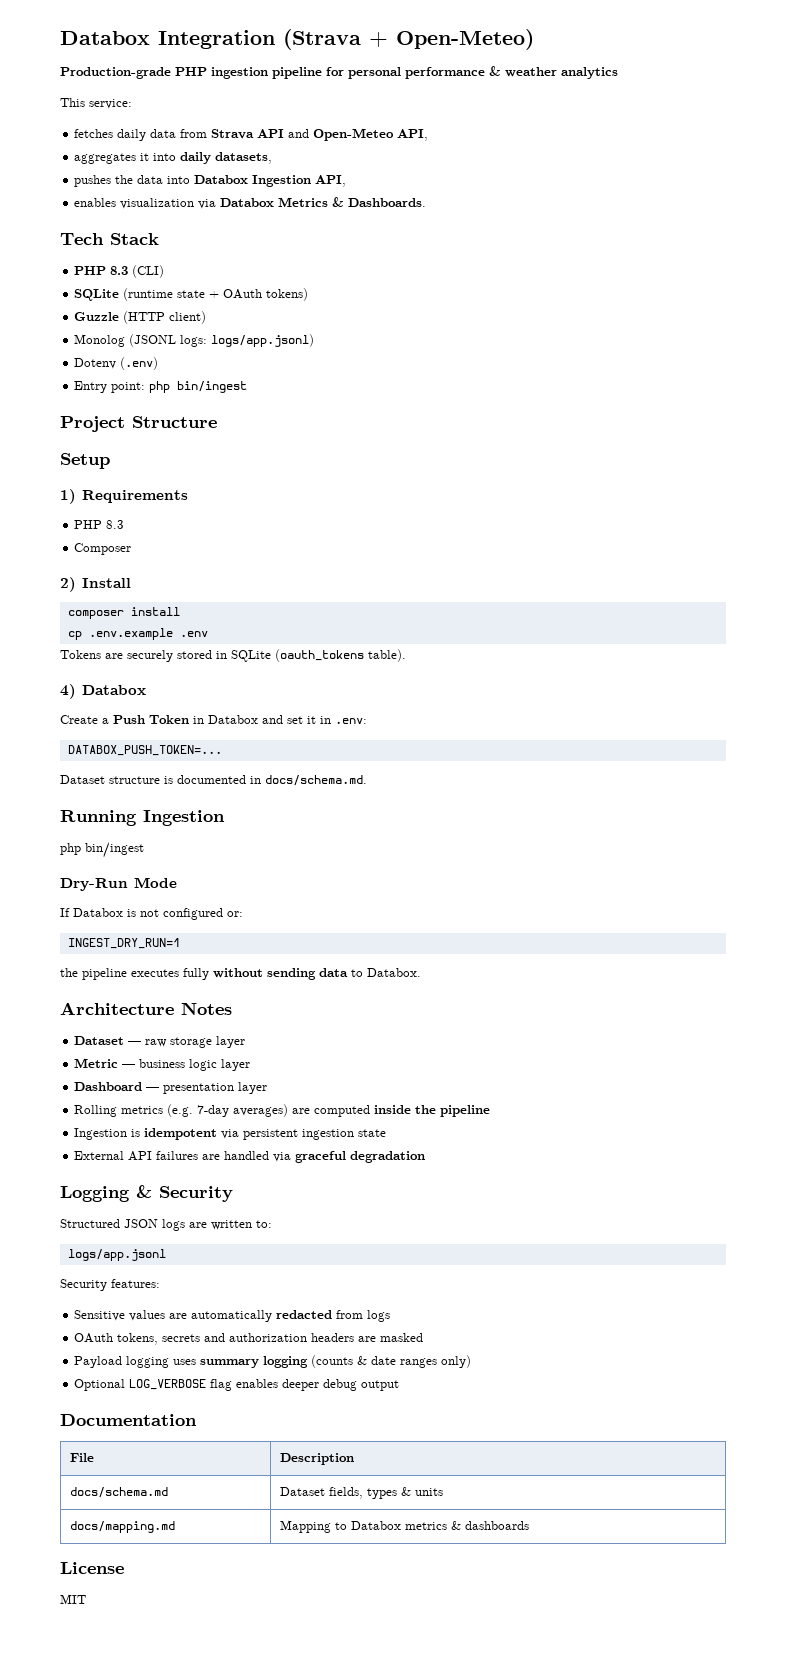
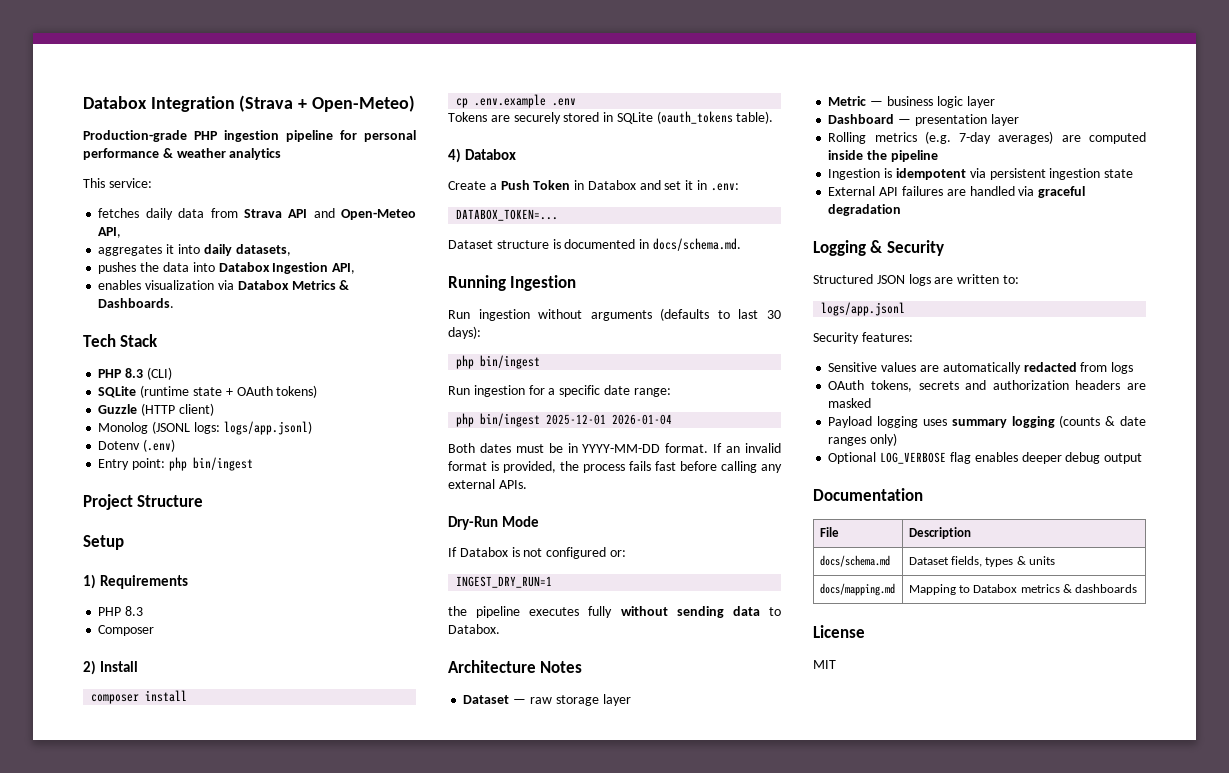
- DATABOX_PUSH_TOKEN=...
+ DATABOX_TOKEN=...
  Running Ingestion
+ Run ingestion without arguments (defaults to last 30 days):
  php bin/ingest
+ Run ingestion for a specific date range:
+ php bin/ingest 2025-12-01 2026-01-04
+ Both dates must be in YYYY-MM-DD format. If an invalid format is provided, the process fails fast before calling any external APIs.

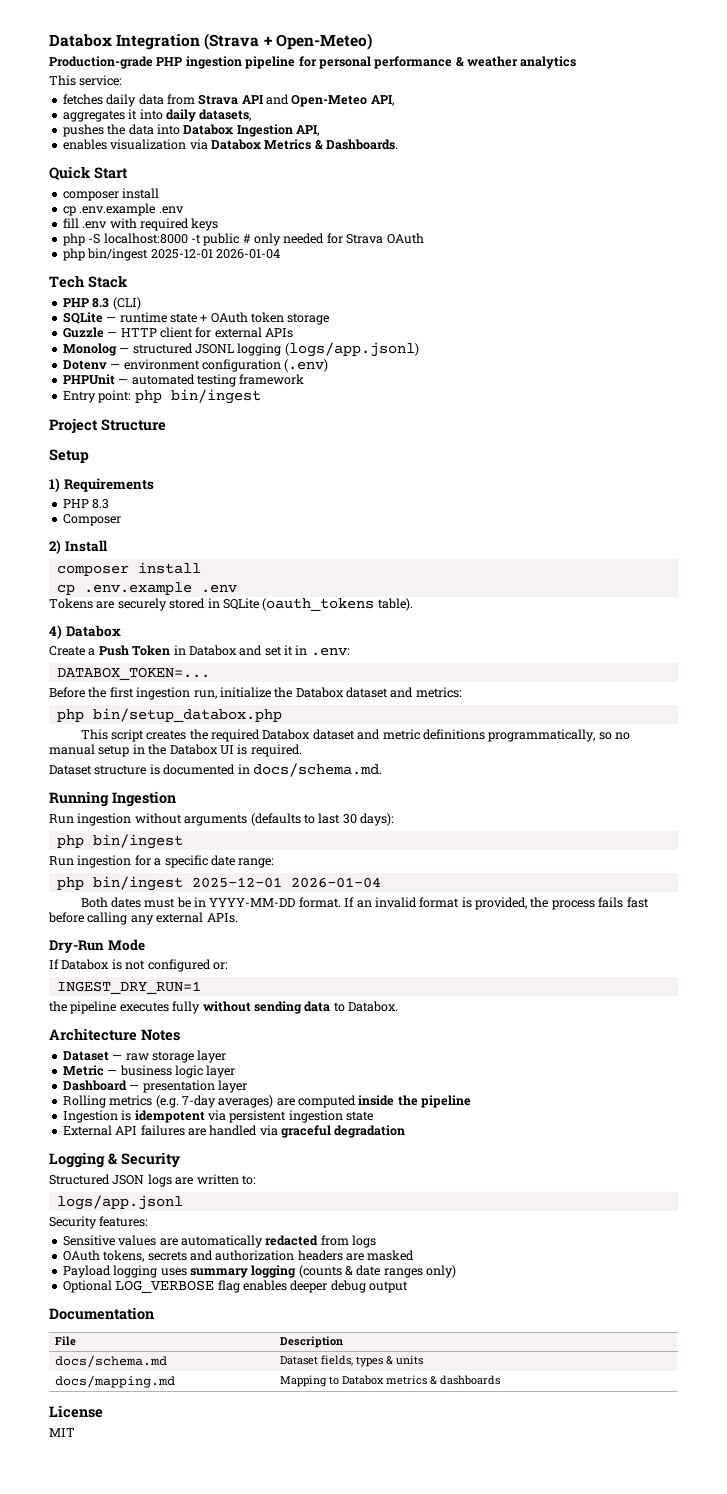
+ Quick Start
+ composer install
+ cp .env.example .env
+ fill .env with required keys
+ php -S localhost:8000 -t public # only needed for Strava OAuth
+ php bin/ingest 2025-12-01 2026-01-04
- SQLite (runtime state + OAuth tokens)
+ SQLite — runtime state + OAuth token storage
- Guzzle (HTTP client)
- Monolog (JSONL logs: logs/app.jsonl)
- Dotenv (.env)
+ Guzzle — HTTP client for external APIs
+ Monolog — structured JSONL logging (logs/app.jsonl)
+ Dotenv — environment configuration (.env)
+ PHPUnit — automated testing framework
+ Before the first ingestion run, initialize the Databox dataset and metrics:
+ php bin/setup_databox.php
+ This script creates the required Databox dataset and metric definitions programmatically, so no manual setup in the Databox UI is required.

